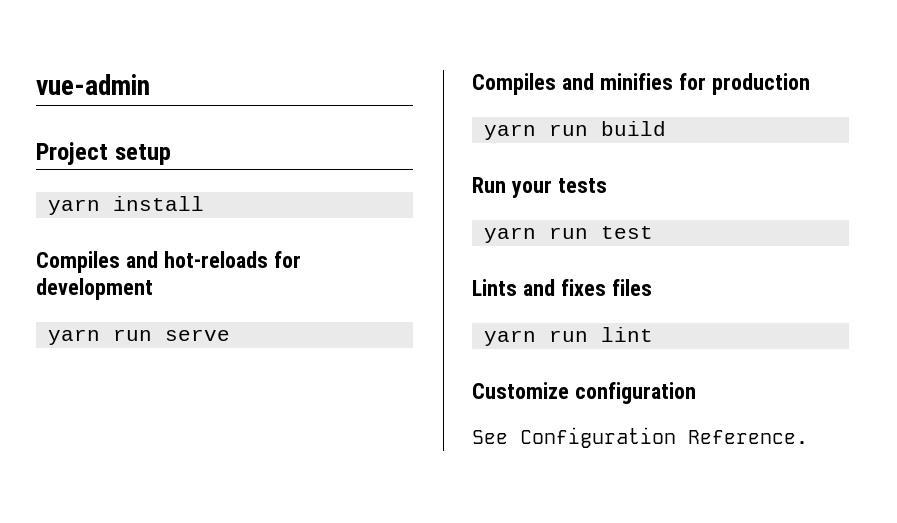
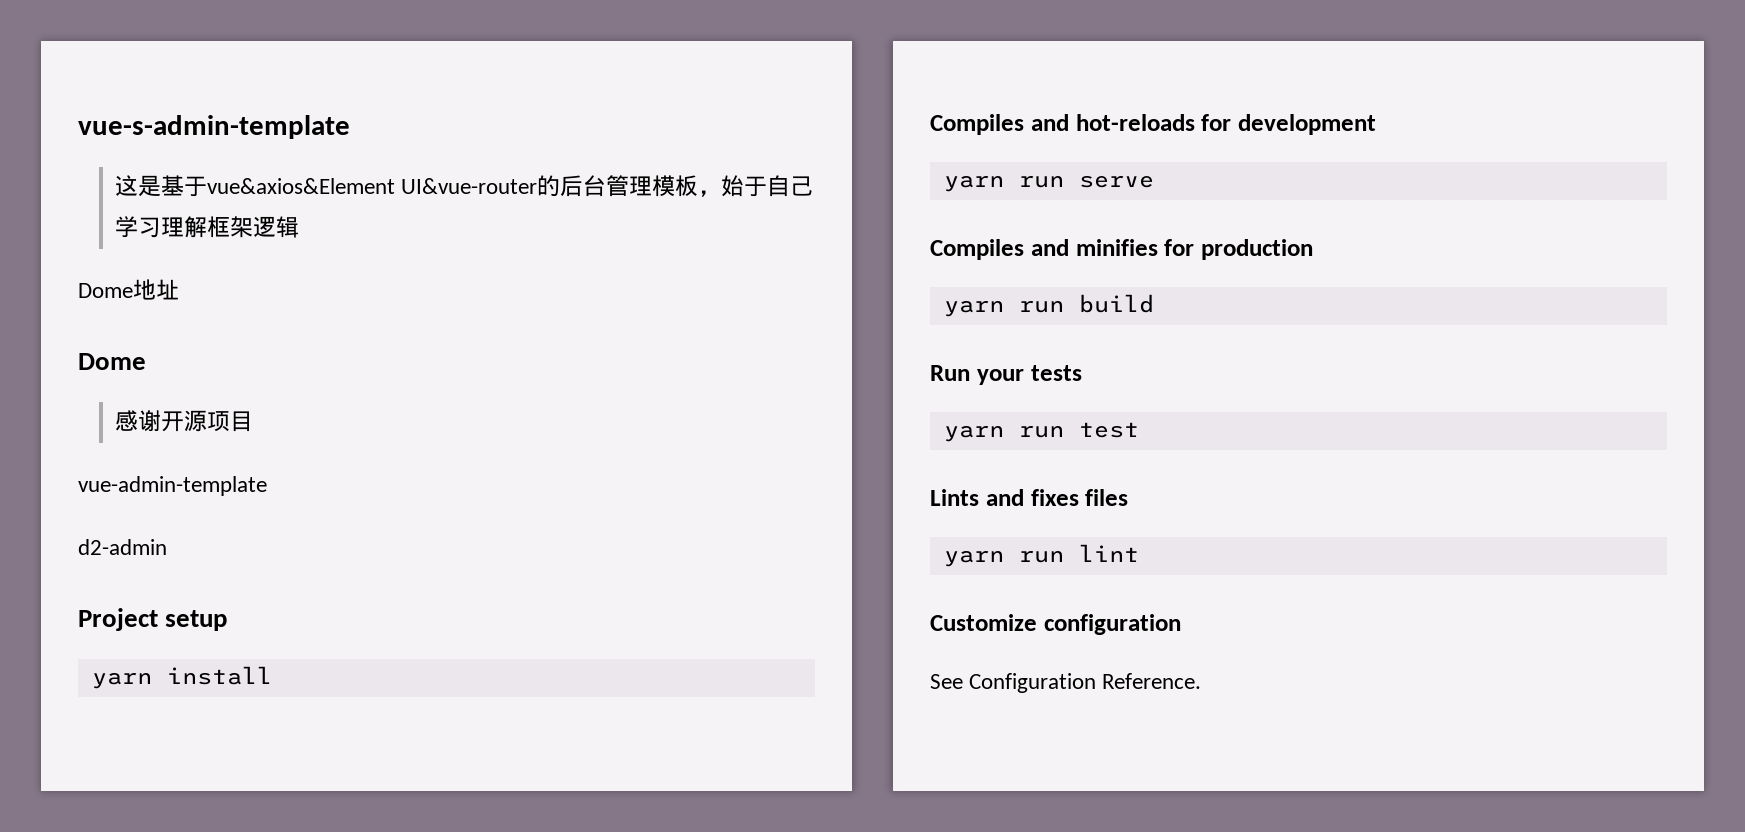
- vue-admin
+ vue-s-admin-template
+ 这是基于vue&axios&Element UI&vue-router的后台管理模板，始于自己学习理解框架逻辑
+ Dome地址
+ Dome
+ 感谢开源项目
+ vue-admin-template
+ d2-admin

